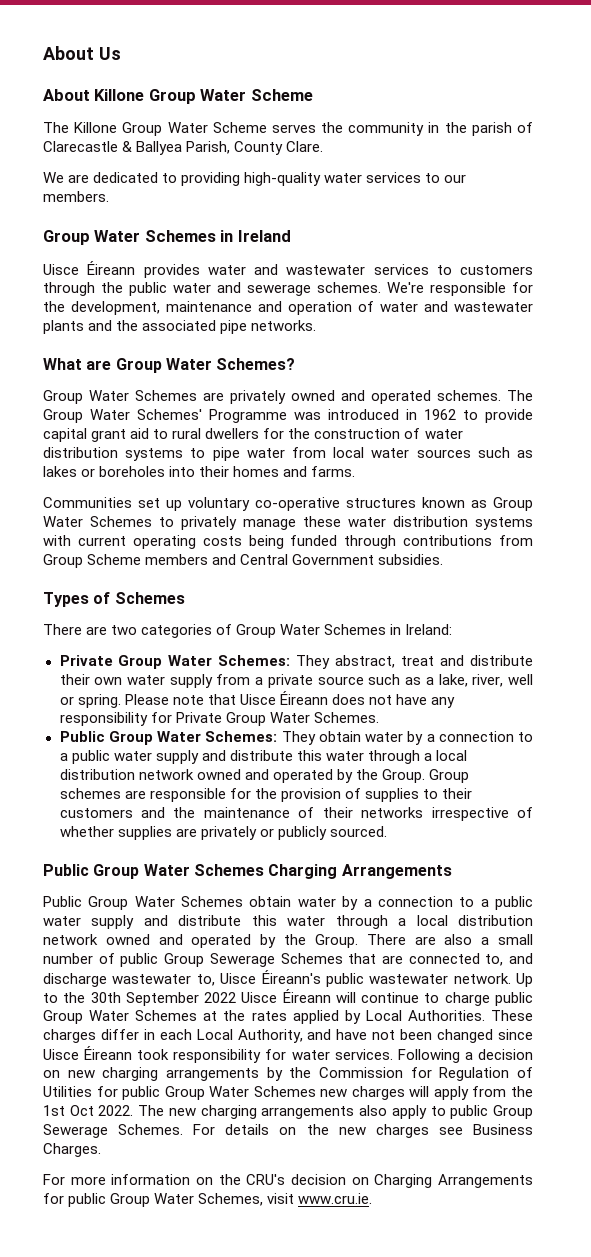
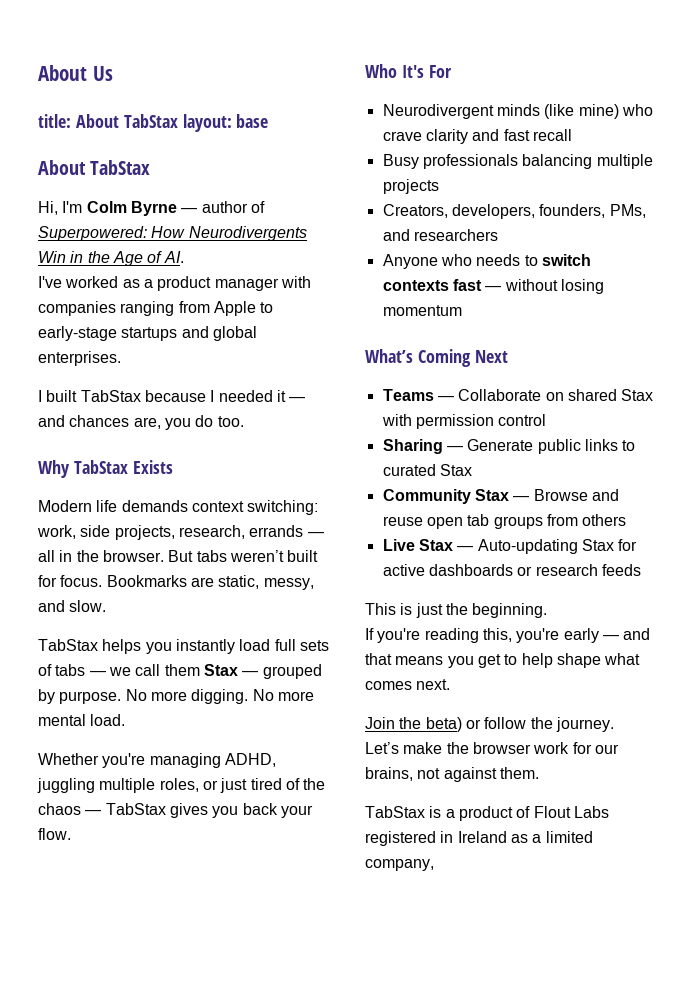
- About Killone Group Water Scheme
- The Killone Group Water Scheme serves the community in the parish of Clarecastle & Ballyea Parish, County Clare.
- We are dedicated to providing high-quality water services to our members.
- Group Water Schemes in Ireland
- Uisce Éireann provides water and wastewater services to customers through the public water and sewerage schemes. We're responsible for the development, maintenance and operation of water and wastewater plants and the associated pipe networks.
- What are Group Water Schemes?
- Group Water Schemes are privately owned and operated schemes. The Group Water Schemes' Programme was introduced in 1962 to provide capital grant aid to rural dwellers for the construction of water distribution systems to pipe water from local water sources such as lakes or boreholes into their homes and farms.
- Communities set up voluntary co-operative structures known as Group Water Schemes to privately manage these water distribution systems with current operating costs being funded through contributions from Group Scheme members and Central Government subsidies.
- Types of Schemes
- There are two categories of Group Water Schemes in Ireland:
- Private Group Water Schemes: They abstract, treat and distribute their own water supply from a private source such as a lake, river, well or spring. Please note that Uisce Éireann does not have any responsibility for Private Group Water Schemes.
- Public Group Water Schemes: They obtain water by a connection to a public water supply and distribute this water through a local distribution network owned and operated by the Group. Group schemes are responsible for the provision of supplies to their customers and the maintenance of their networks irrespective of whether supplies are privately or publicly sourced.
- Public Group Water Schemes Charging Arrangements
- Public Group Water Schemes obtain water by a connection to a public water supply and distribute this water through a local distribution network owned and operated by the Group. There are also a small number of public Group Sewerage Schemes that are connected to, and discharge wastewater to, Uisce Éireann's public wastewater network. Up to the 30th September 2022 Uisce Éireann will continue to charge public Group Water Schemes at the rates applied by Local Authorities. These charges differ in each Local Authority, and have not been changed since Uisce Éireann took responsibility for water services. Following a decision on new charging arrangements by the Commission for Regulation of Utilities for public Group Water Schemes new charges will apply from the 1st Oct 2022. The new charging arrangements also apply to public Group Sewerage Schemes. For details on the new charges see Business Charges.
- For more information on the CRU's decision on Charging Arrangements for public Group Water Schemes, visit www.cru.ie.
+ title: About TabStax layout: base
+ About TabStax
+ Hi, I'm Colm Byrne — author of Superpowered: How Neurodivergents Win in the Age of AI.
+ I've worked as a product manager with companies ranging from Apple to early-stage startups and global enterprises.
+ I built TabStax because I needed it — and chances are, you do too.
+ Why TabStax Exists
+ Modern life demands context switching: work, side projects, research, errands — all in the browser. But tabs weren’t built for focus. Bookmarks are static, messy, and slow.
+ TabStax helps you instantly load full sets of tabs — we call them Stax — grouped by purpose. No more digging. No more mental load.
+ Whether you're managing ADHD, juggling multiple roles, or just tired of the chaos — TabStax gives you back your flow.
+ Who It's For
+ Neurodivergent minds (like mine) who crave clarity and fast recall
+ Busy professionals balancing multiple projects
+ Creators, developers, founders, PMs, and researchers
+ Anyone who needs to switch contexts fast — without losing momentum
+ What’s Coming Next
+ Teams — Collaborate on shared Stax with permission control
+ Sharing — Generate public links to curated Stax
+ Community Stax — Browse and reuse open tab groups from others
+ Live Stax — Auto-updating Stax for active dashboards or research feeds
+ This is just the beginning.
+ If you're reading this, you're early — and that means you get to help shape what comes next.
+ Join the beta) or follow the journey.
+ Let’s make the browser work for our brains, not against them.
+ TabStax is a product of Flout Labs registered in Ireland as a limited company,

